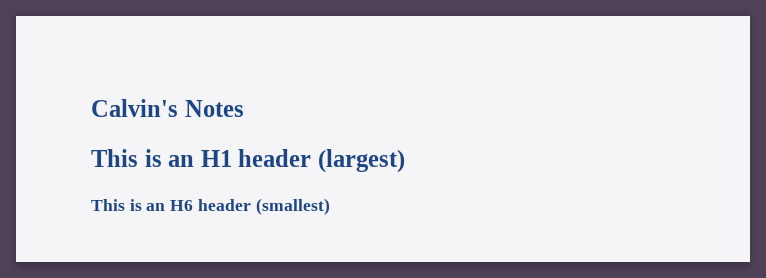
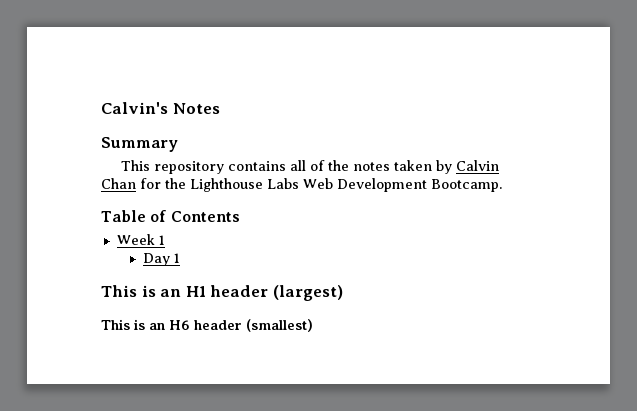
+ Summary
+ This repository contains all of the notes taken by Calvin Chan for the Lighthouse Labs Web Development Bootcamp.
+ Table of Contents
+ Week 1
+ Day 1

